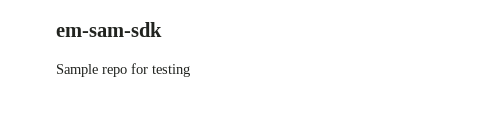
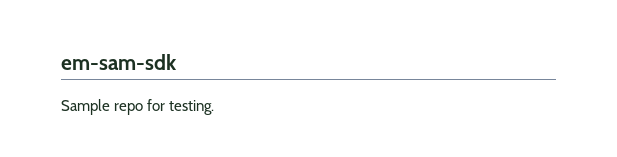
- Sample repo for testing
+ Sample repo for testing.

